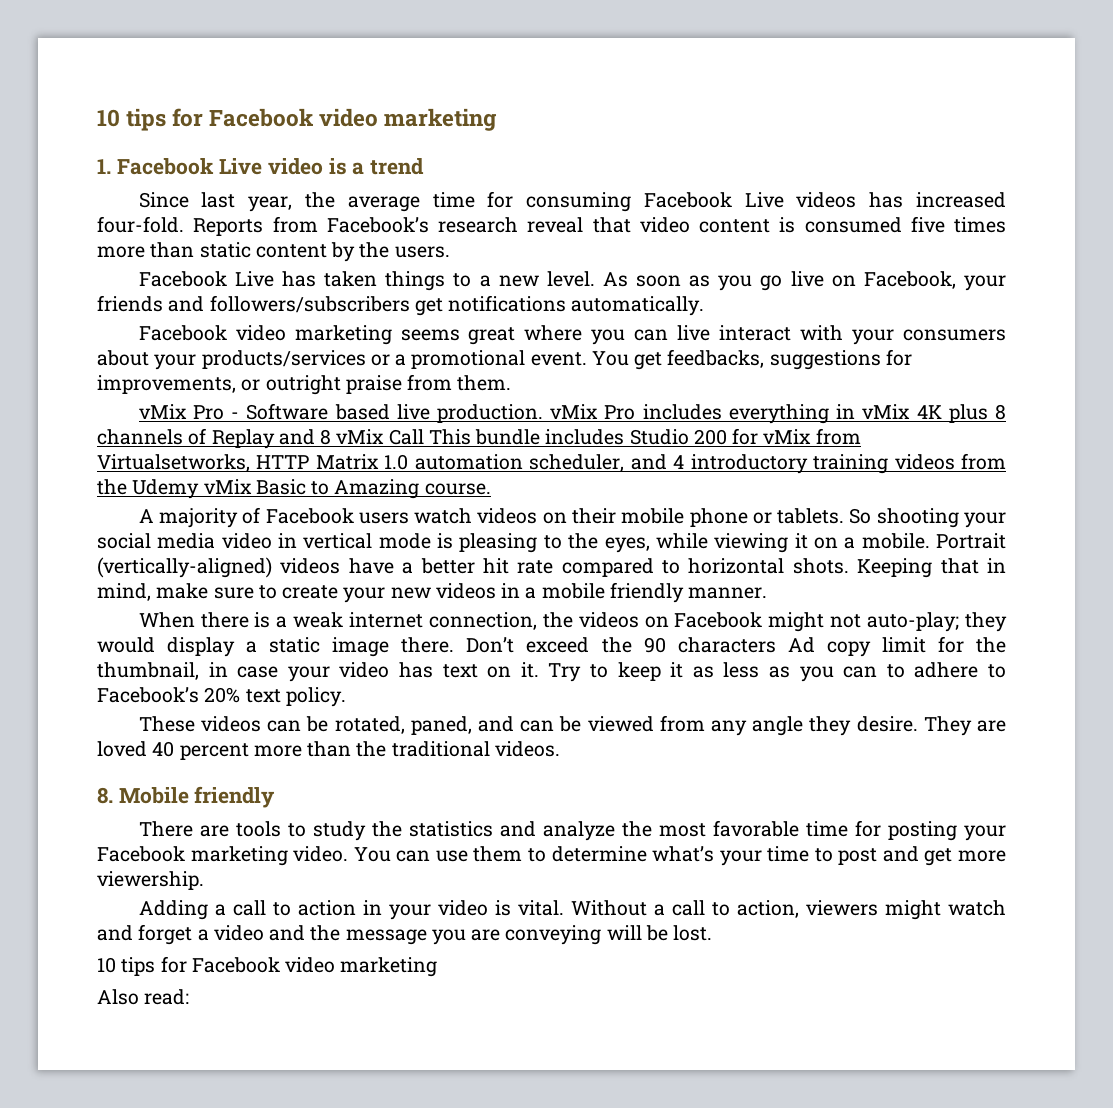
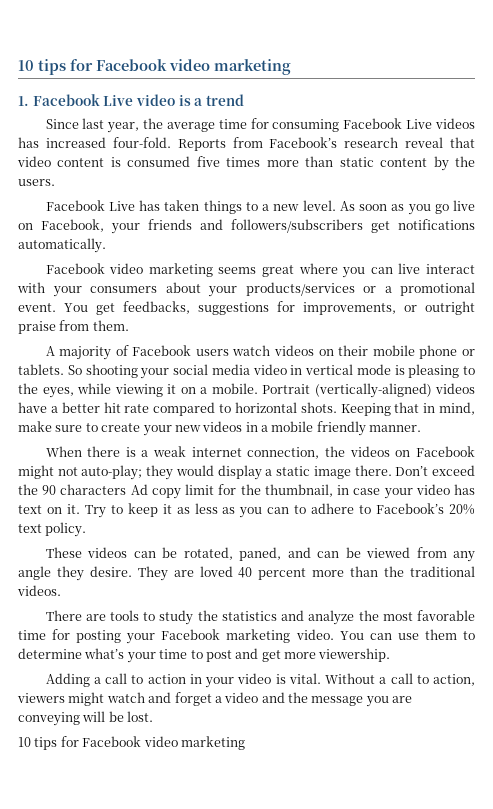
- vMix Pro - Software based live production. vMix Pro includes everything in vMix 4K plus 8 channels of Replay and 8 vMix Call This bundle includes Studio 200 for vMix from Virtualsetworks, HTTP Matrix 1.0 automation scheduler, and 4 introductory training videos from the Udemy vMix Basic to Amazing course.
- 8. Mobile friendly
- Also read:

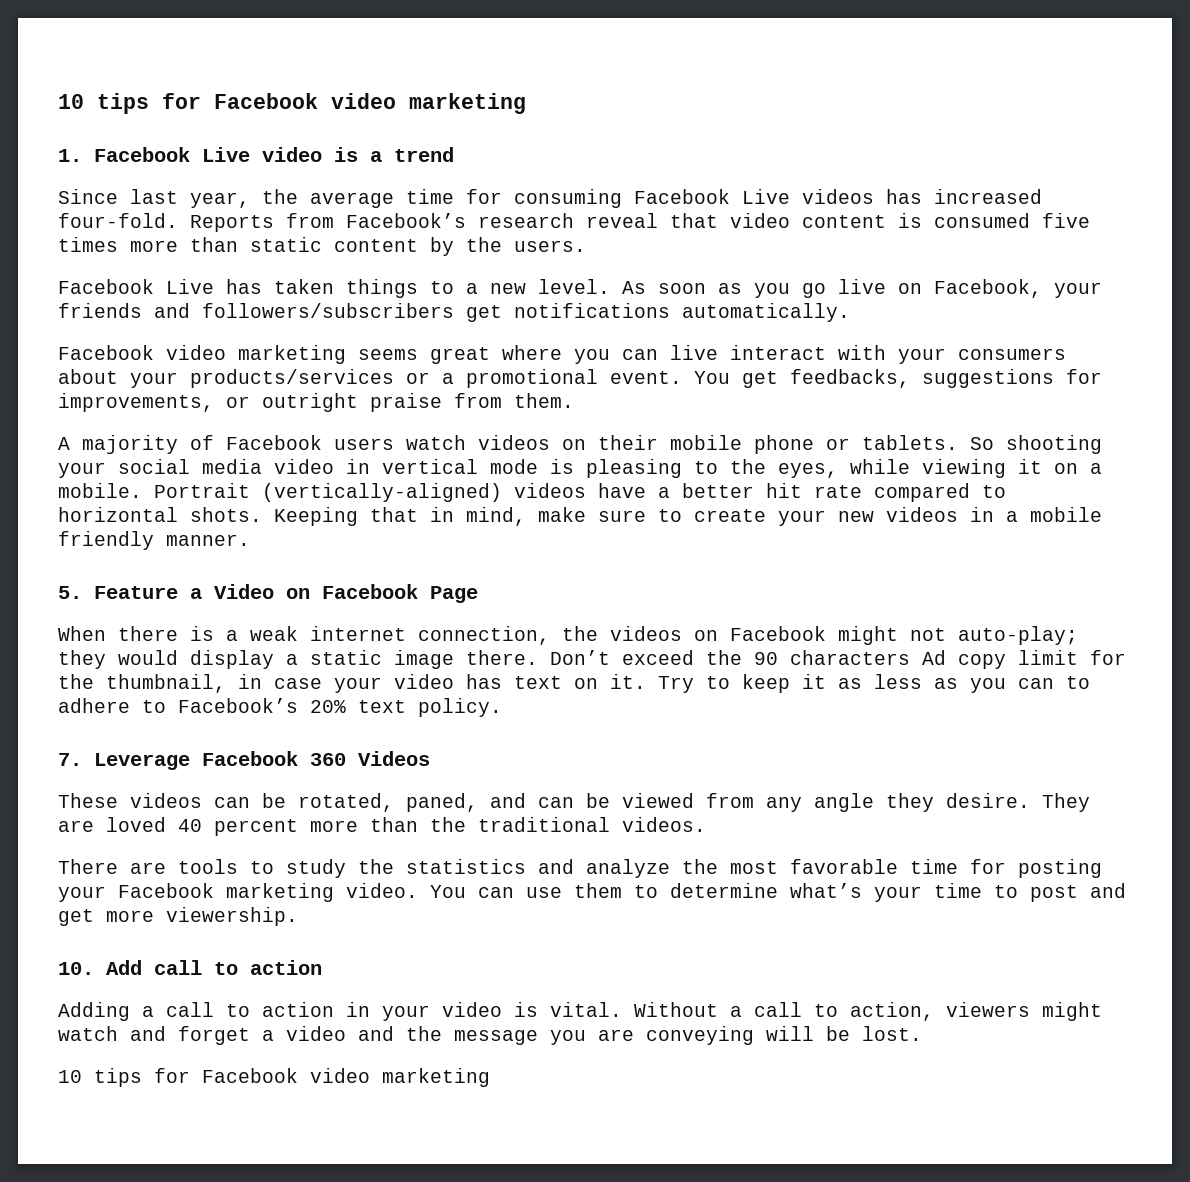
+ 5. Feature a Video on Facebook Page
+ 7. Leverage Facebook 360 Videos
+ 10. Add call to action

